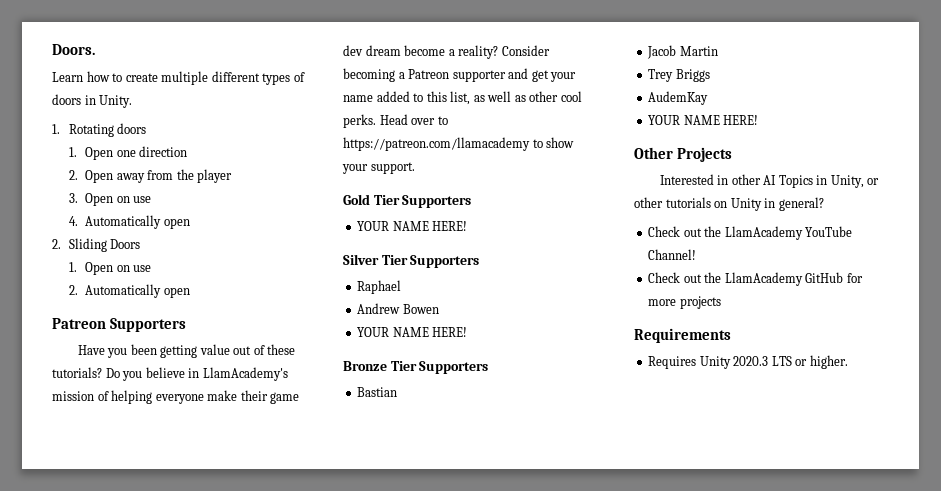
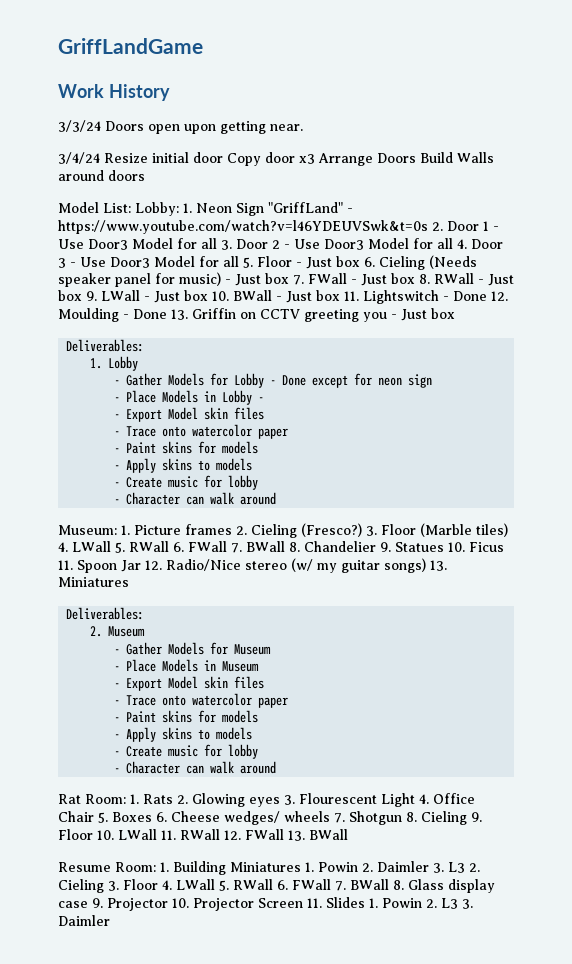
- Doors.
- Learn how to create multiple different types of doors in Unity.
- 1. Rotating doors
- 1. Open one direction
- 2. Open away from the player
- 3. Open on use
- 4. Automatically open
- 2. Sliding Doors
- 1. Open on use
- 2. Automatically open
- Patreon Supporters
- Have you been getting value out of these tutorials? Do you believe in LlamAcademy's mission of helping everyone make their game dev dream become a reality? Consider becoming a Patreon supporter and get your name added to this list, as well as other cool perks. Head over to https://patreon.com/llamacademy to show your support.
- Gold Tier Supporters
- YOUR NAME HERE!
- Silver Tier Supporters
- Raphael
- Andrew Bowen
- YOUR NAME HERE!
- Bronze Tier Supporters
- Bastian
- Jacob Martin
- Trey Briggs
- AudemKay
- YOUR NAME HERE!
- Other Projects
- Interested in other AI Topics in Unity, or other tutorials on Unity in general?
- Check out the LlamAcademy YouTube Channel!
- Check out the LlamAcademy GitHub for more projects
- Requirements
- Requires Unity 2020.3 LTS or higher.
+ GriffLandGame
+ Work History
+ 3/3/24 Doors open upon getting near.
+ 3/4/24 Resize initial door Copy door x3 Arrange Doors Build Walls around doors
+ Model List: Lobby: 1. Neon Sign "GriffLand" - https://www.youtube.com/watch?v=l46YDEUVSwk&t=0s 2. Door 1 - Use Door3 Model for all 3. Door 2 - Use Door3 Model for all 4. Door 3 - Use Door3 Model for all 5. Floor - Just box 6. Cieling (Needs speaker panel for music) - Just box 7. FWall - Just box 8. RWall - Just box 9. LWall - Just box 10. BWall - Just box 11. Lightswitch - Done 12. Moulding - Done 13. Griffin on CCTV greeting you - Just box
+ Deliverables:
+ 1. Lobby
+ - Gather Models for Lobby - Done except for neon sign
+ - Place Models in Lobby -
+ - Export Model skin files
+ - Trace onto watercolor paper
+ - Paint skins for models
+ - Apply skins to models
+ - Create music for lobby
+ - Character can walk around
+ Museum: 1. Picture frames 2. Cieling (Fresco?) 3. Floor (Marble tiles) 4. LWall 5. RWall 6. FWall 7. BWall 8. Chandelier 9. Statues 10. Ficus 11. Spoon Jar 12. Radio/Nice stereo (w/ my guitar songs) 13. Miniatures
+ Deliverables:
+ 2. Museum
+ - Gather Models for Museum
+ - Place Models in Museum
+ - Export Model skin files
+ - Trace onto watercolor paper
+ - Paint skins for models
+ - Apply skins to models
+ - Create music for lobby
+ - Character can walk around
+ Rat Room: 1. Rats 2. Glowing eyes 3. Flourescent Light 4. Office Chair 5. Boxes 6. Cheese wedges/ wheels 7. Shotgun 8. Cieling 9. Floor 10. LWall 11. RWall 12. FWall 13. BWall
+ Resume Room: 1. Building Miniatures 1. Powin 2. Daimler 3. L3 2. Cieling 3. Floor 4. LWall 5. RWall 6. FWall 7. BWall 8. Glass display case 9. Projector 10. Projector Screen 11. Slides 1. Powin 2. L3 3. Daimler

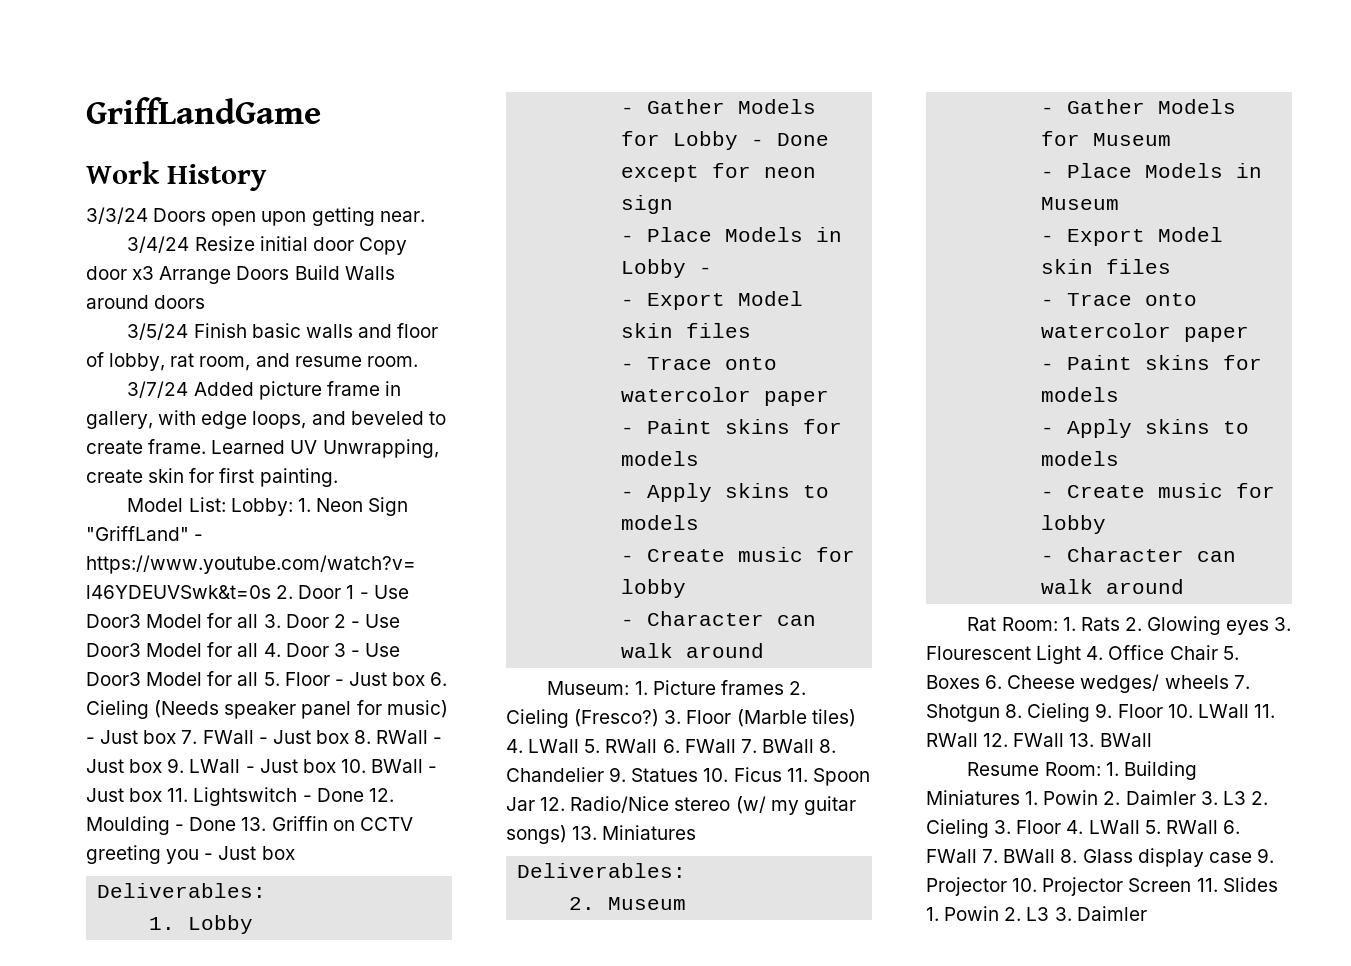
+ 3/5/24 Finish basic walls and floor of lobby, rat room, and resume room.
+ 3/7/24 Added picture frame in gallery, with edge loops, and beveled to create frame. Learned UV Unwrapping, create skin for first painting.

